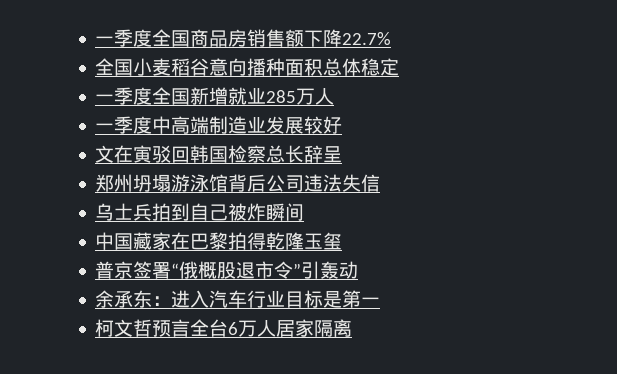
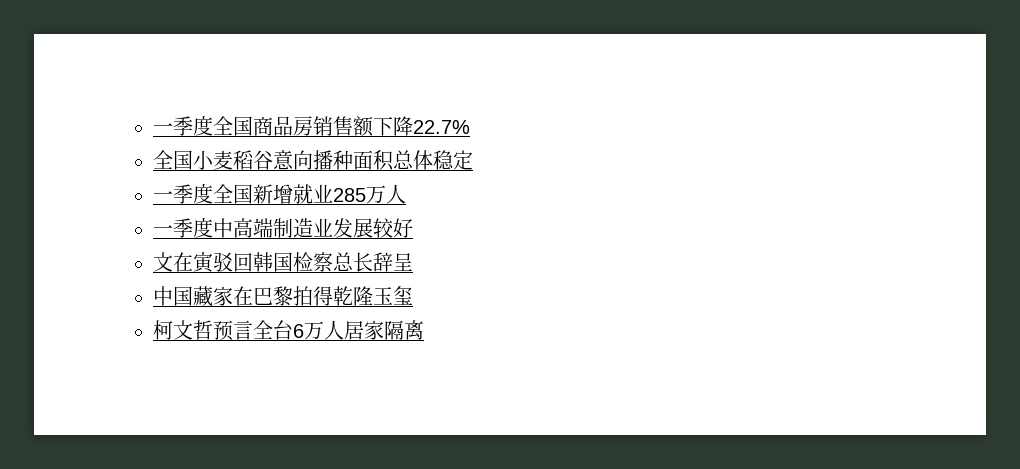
- 郑州坍塌游泳馆背后公司违法失信
- 乌士兵拍到自己被炸瞬间
- 普京签署“俄概股退市令”引轰动
- 余承东：进入汽车行业目标是第一

